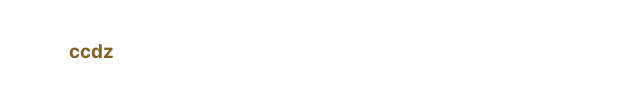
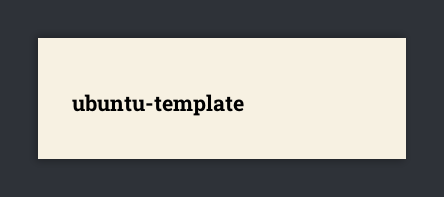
- ccdz
+ ubuntu-template

